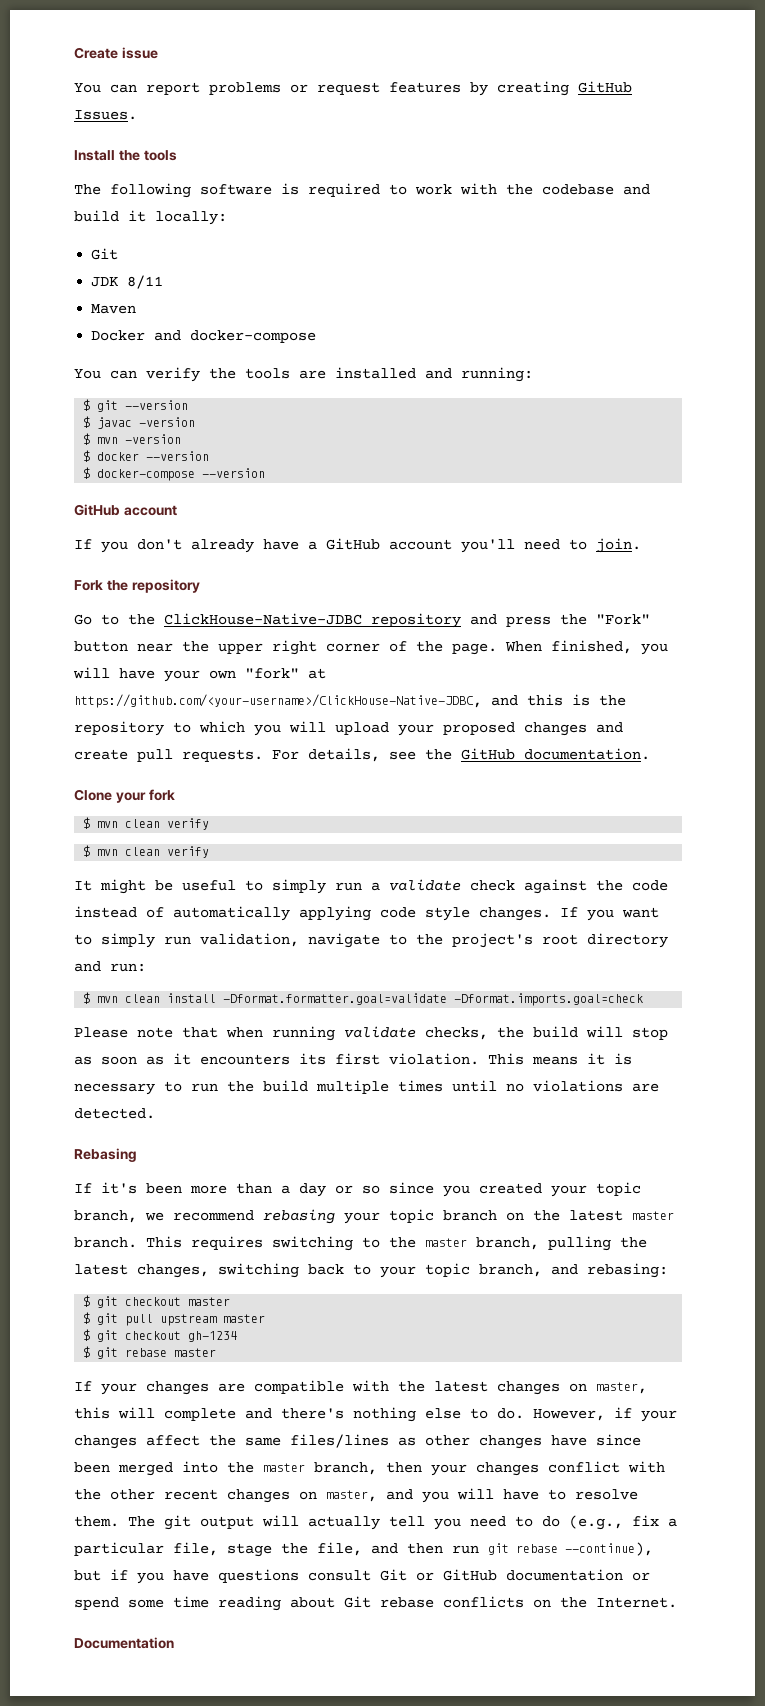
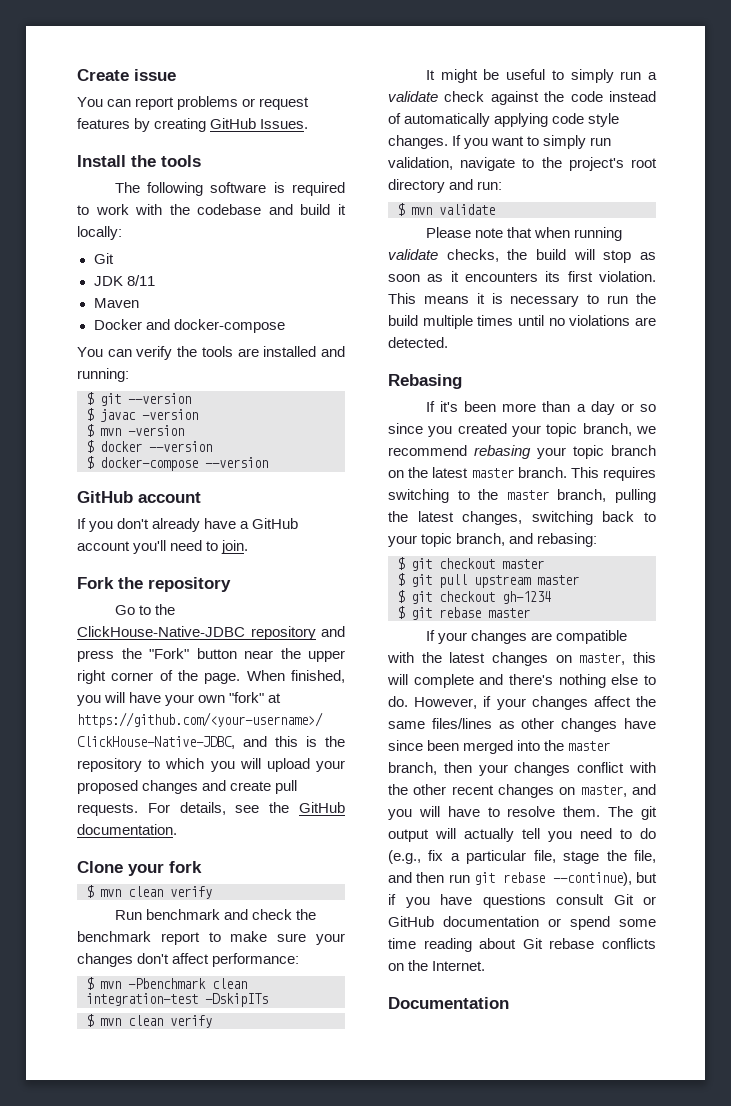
+ Run benchmark and check the benchmark report to make sure your changes don't affect performance:
+ $ mvn -Pbenchmark clean integration-test -DskipITs
- $ mvn clean install -Dformat.formatter.goal=validate -Dformat.imports.goal=check
+ $ mvn validate

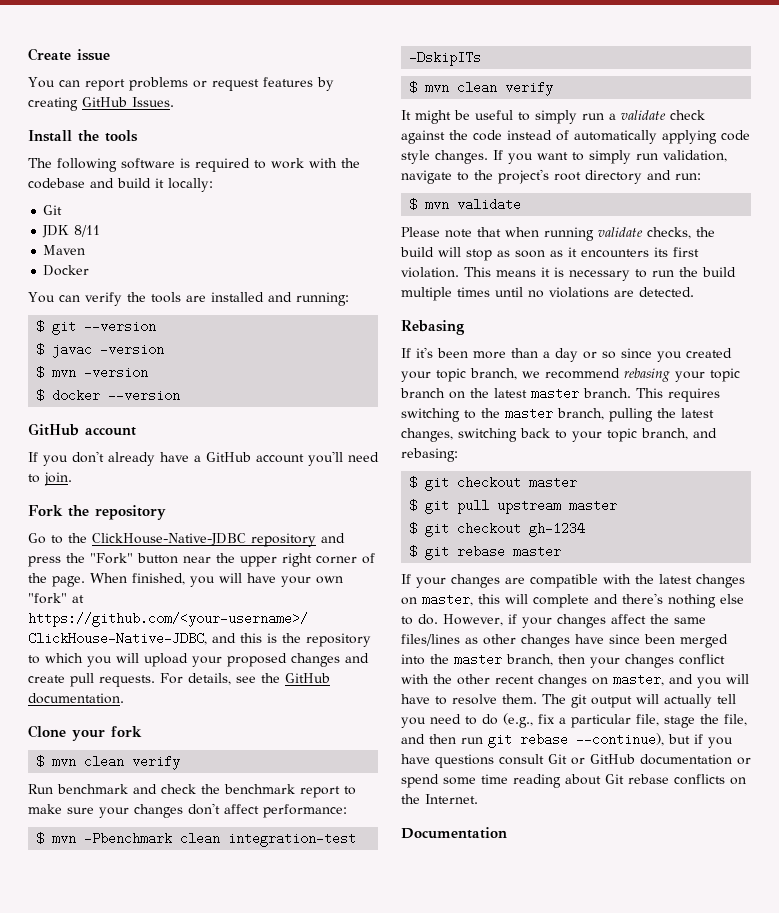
- Docker and docker-compose
+ Docker
- $ docker-compose --version

